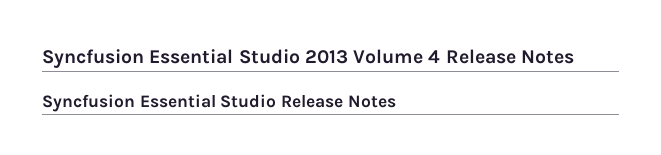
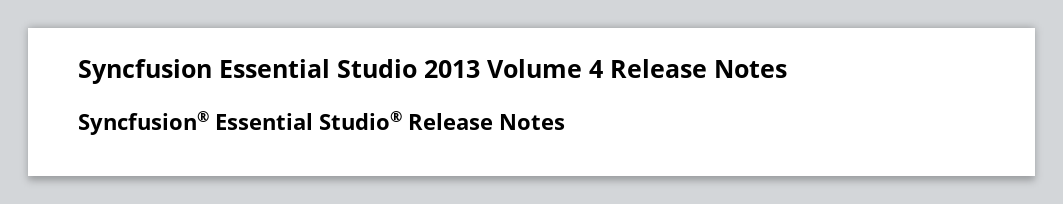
- Syncfusion Essential Studio Release Notes
+ Syncfusion® Essential Studio® Release Notes

